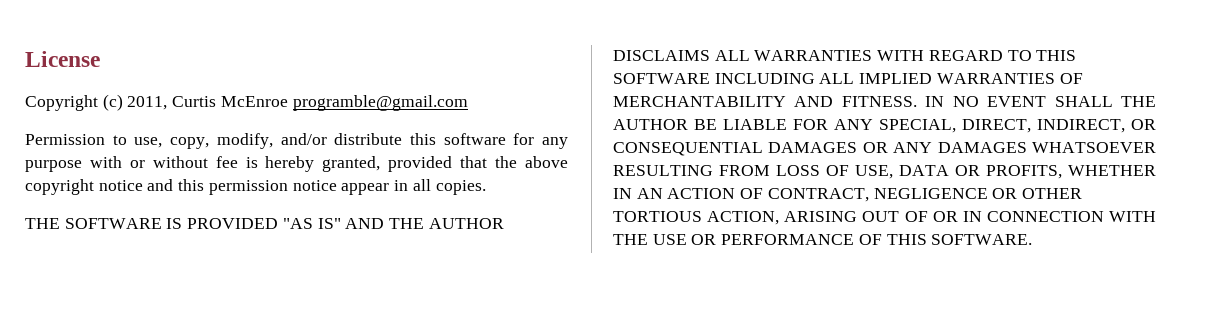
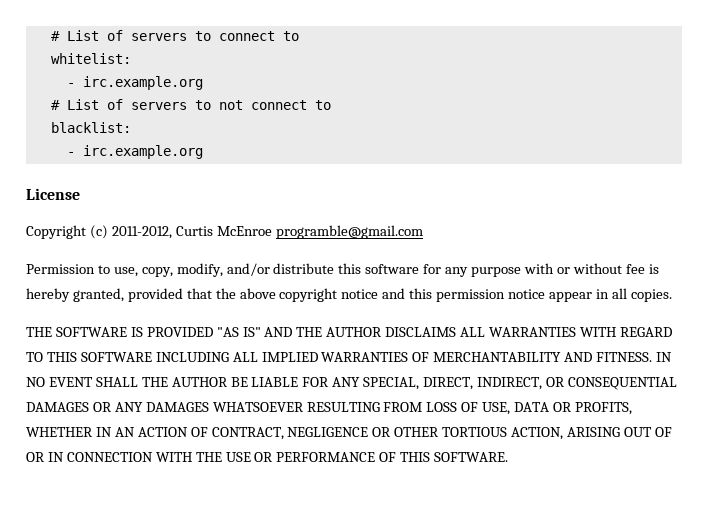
+ # List of servers to connect to
+ whitelist:
+ - irc.example.org
+ # List of servers to not connect to
+ blacklist:
+ - irc.example.org
- Copyright (c) 2011, Curtis McEnroe programble@gmail.com
+ Copyright (c) 2011-2012, Curtis McEnroe programble@gmail.com

